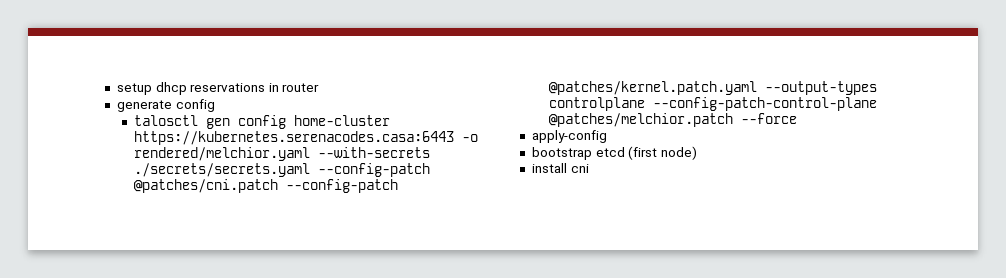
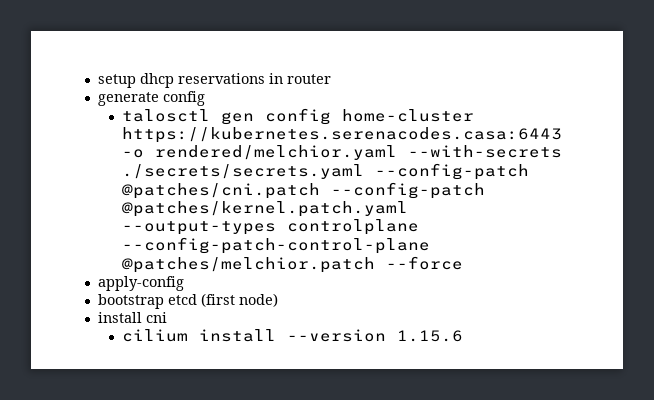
+ cilium install --version 1.15.6

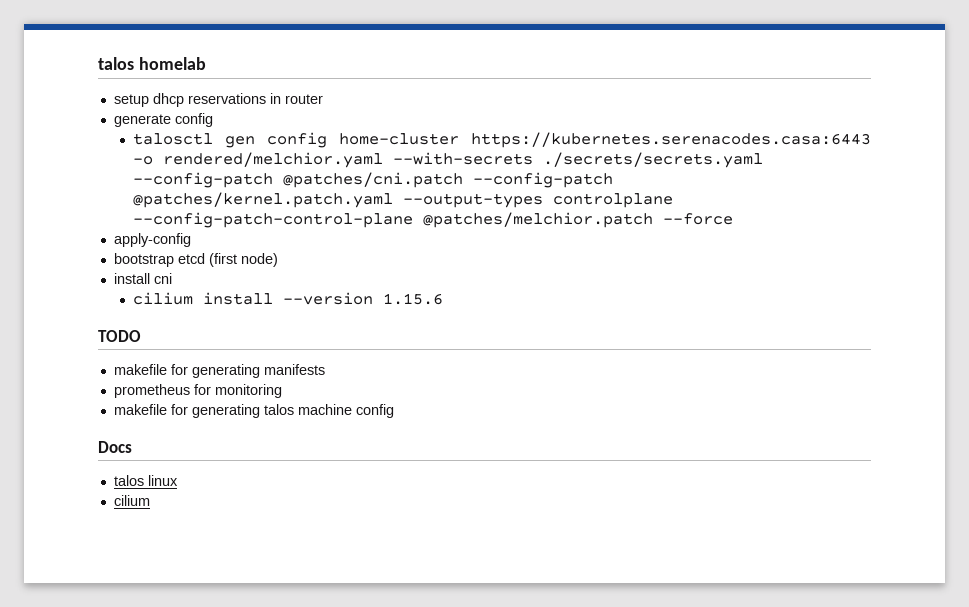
+ talos homelab
+ TODO
+ makefile for generating manifests
+ prometheus for monitoring
+ makefile for generating talos machine config
+ Docs
+ talos linux
+ cilium

